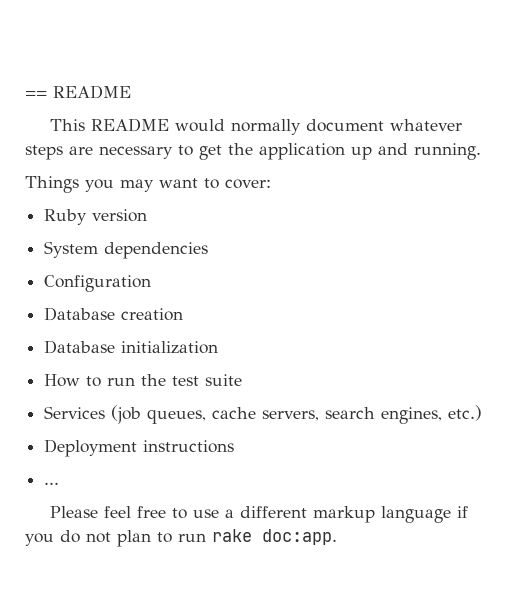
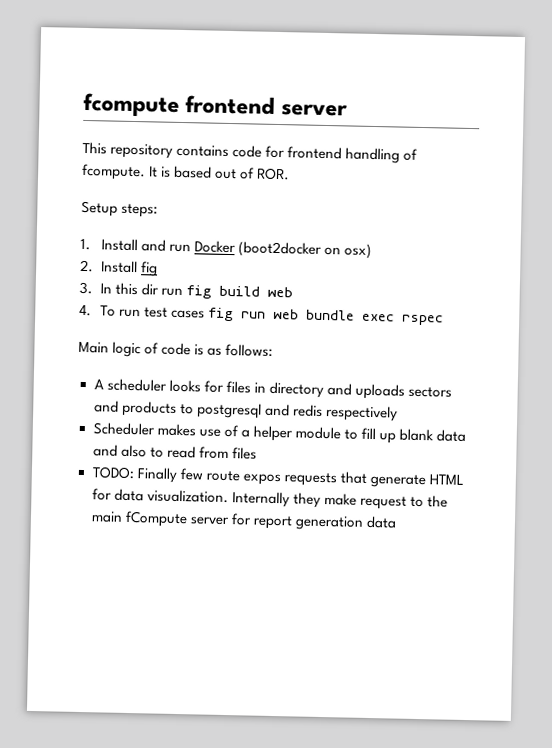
- == README
- This README would normally document whatever steps are necessary to get the application up and running.
- Things you may want to cover:
- Ruby version
- System dependencies
- Configuration
- Database creation
- Database initialization
- How to run the test suite
- Services (job queues, cache servers, search engines, etc.)
- Deployment instructions
- ...
- Please feel free to use a different markup language if you do not plan to run rake doc:app.
+ fcompute frontend server
+ This repository contains code for frontend handling of fcompute. It is based out of ROR.
+ Setup steps:
+ 1. Install and run Docker (boot2docker on osx)
+ 2. Install fig
+ 3. In this dir run fig build web
+ 4. To run test cases fig run web bundle exec rspec
+ Main logic of code is as follows:
+ A scheduler looks for files in directory and uploads sectors and products to postgresql and redis respectively
+ Scheduler makes use of a helper module to fill up blank data and also to read from files
+ TODO: Finally few route expos requests that generate HTML for data visualization. Internally they make request to the main fCompute server for report generation data

